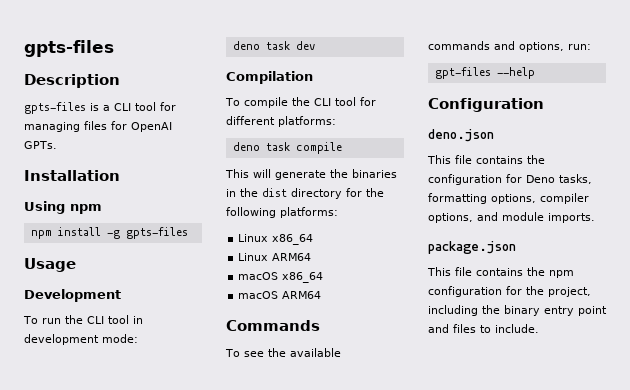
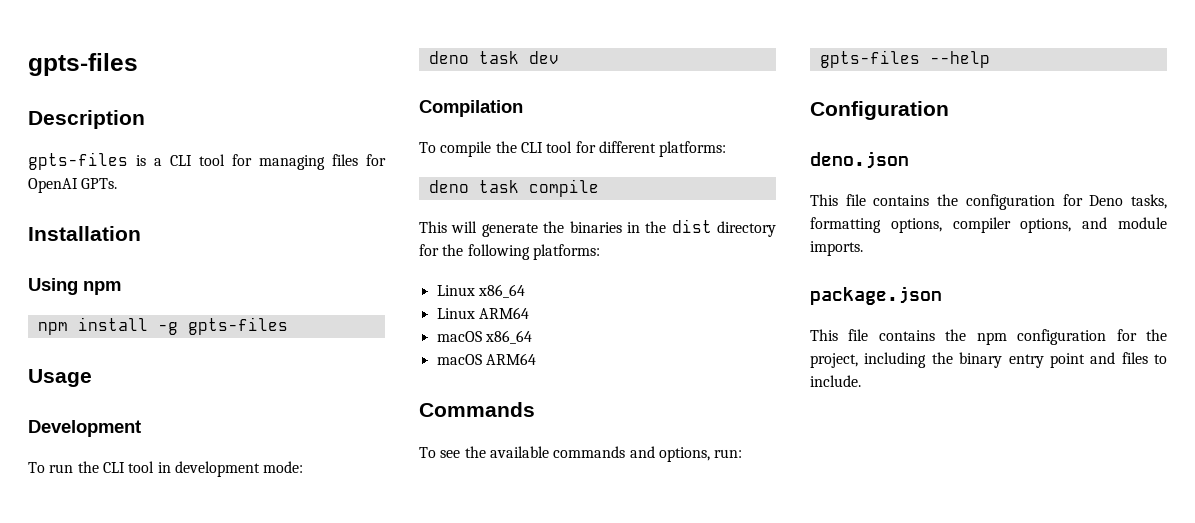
- gpt-files --help
+ gpts-files --help

